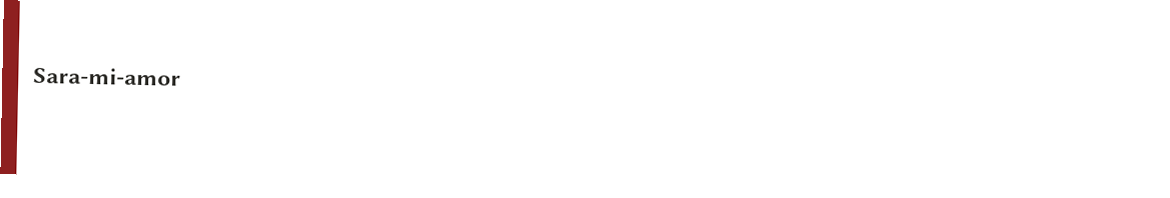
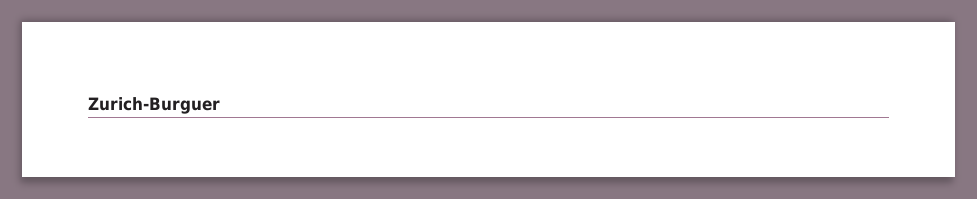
- Sara-mi-amor
+ Zurich-Burguer

